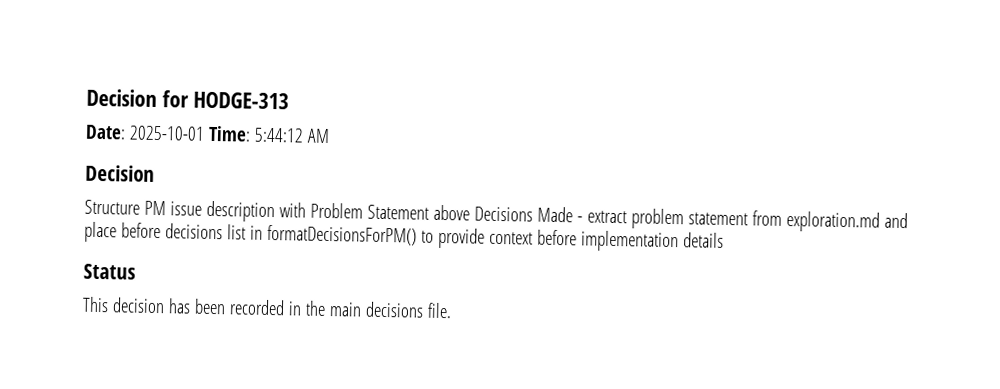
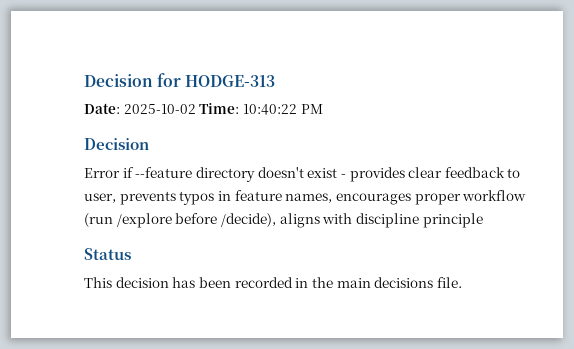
- Date: 2025-10-01 Time: 5:44:12 AM
+ Date: 2025-10-02 Time: 10:40:22 PM
  Decision
- Structure PM issue description with Problem Statement above Decisions Made - extract problem statement from exploration.md and place before decisions list in formatDecisionsForPM() to provide context before implementation details
+ Error if --feature directory doesn't exist - provides clear feedback to user, prevents typos in feature names, encourages proper workflow (run /explore before /decide), aligns with discipline principle

